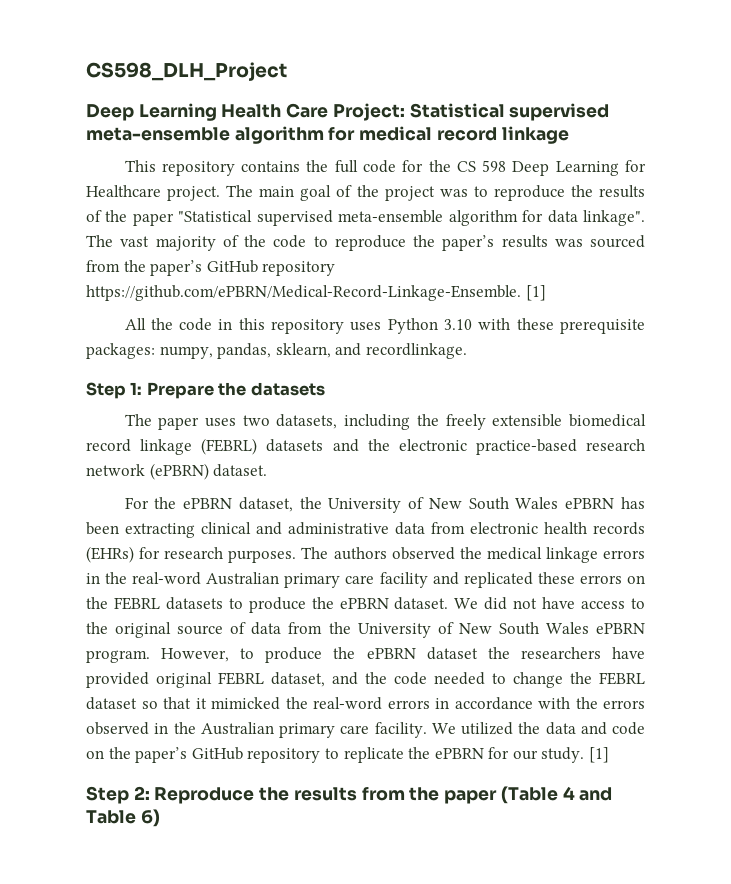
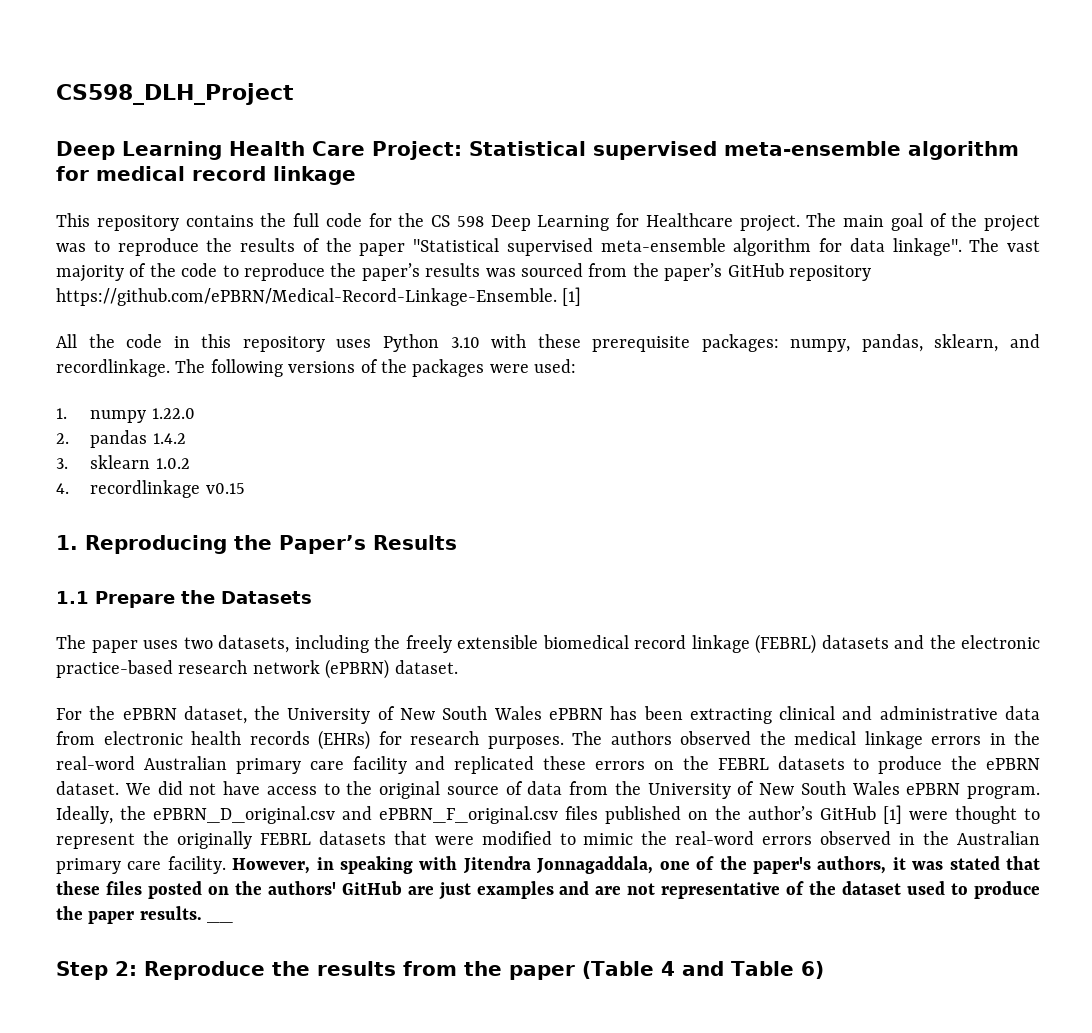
- All the code in this repository uses Python 3.10 with these prerequisite packages: numpy, pandas, sklearn, and recordlinkage.
- Step 1: Prepare the datasets
+ All the code in this repository uses Python 3.10 with these prerequisite packages: numpy, pandas, sklearn, and recordlinkage. The following versions of the packages were used:
+ 1. numpy 1.22.0
+ 2. pandas 1.4.2
+ 3. sklearn 1.0.2
+ 4. recordlinkage v0.15
+ 1. Reproducing the Paper’s Results
+ 1.1 Prepare the Datasets
- However, to produce the ePBRN dataset the researchers have provided original FEBRL dataset, and the code needed to change the FEBRL dataset so that it mimicked the real-word errors in accordance with the errors observed in the Australian primary care facility.
+ Ideally, the ePBRN_D_original.csv and ePBRN_F_original.csv files published on the author’s GitHub [1] were thought to represent the originally FEBRL datasets that were modified to mimic the real-word errors observed in the Australian primary care facility.
- We utilized the data and code on the paper’s GitHub repository to replicate the ePBRN for our study. [1]
+ However, in speaking with Jitendra Jonnagaddala, one of the paper's authors, it was stated that these files posted on the authors' GitHub are just examples and are not representative of the dataset used to produce the paper results. __

